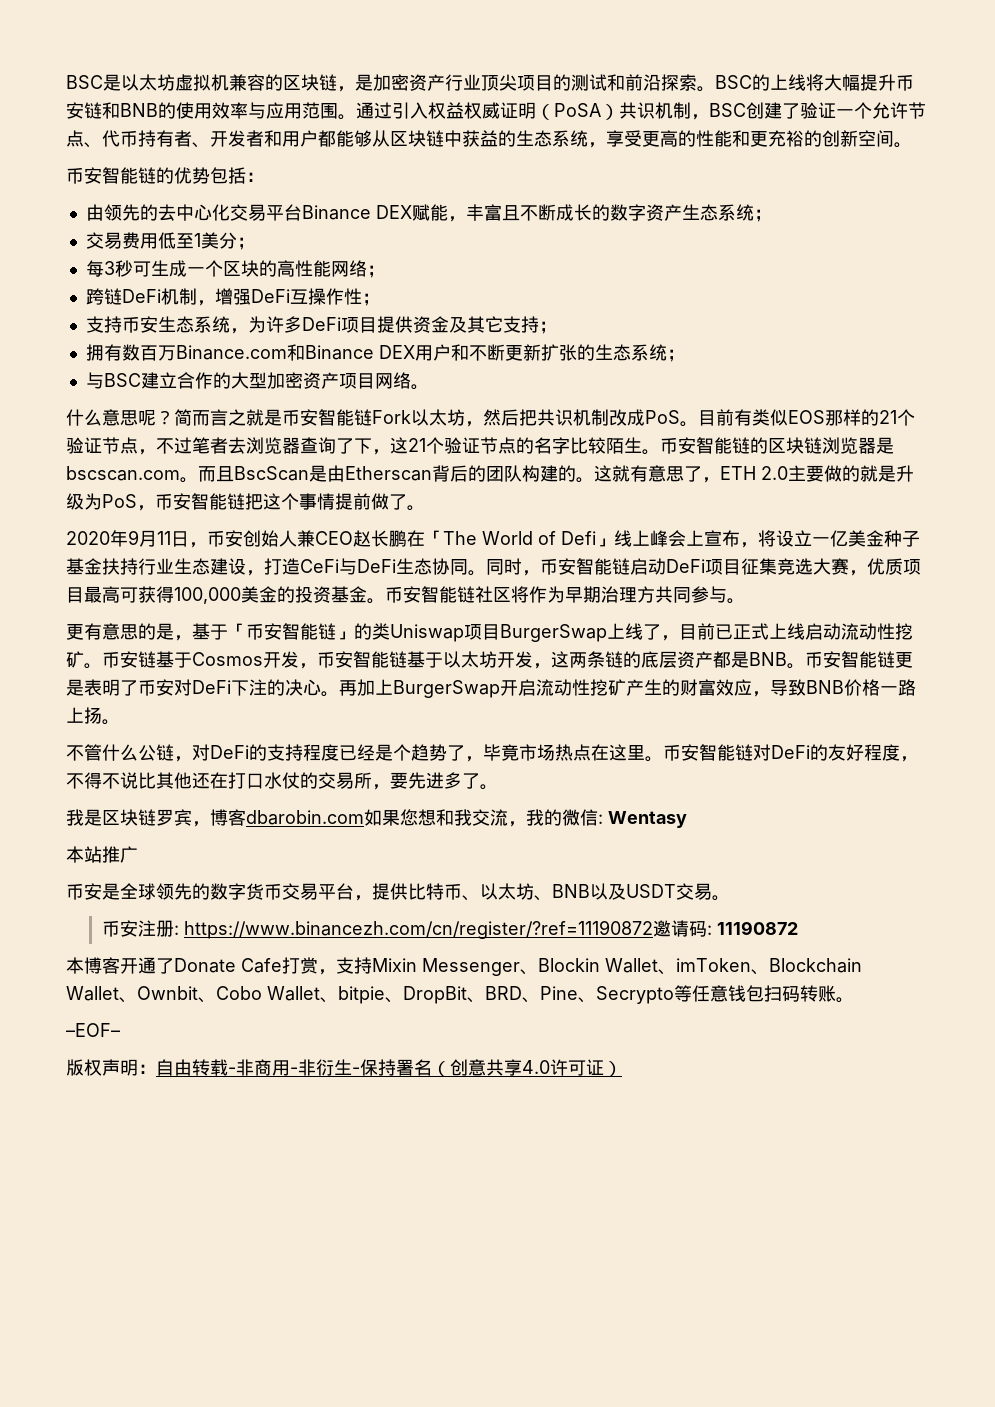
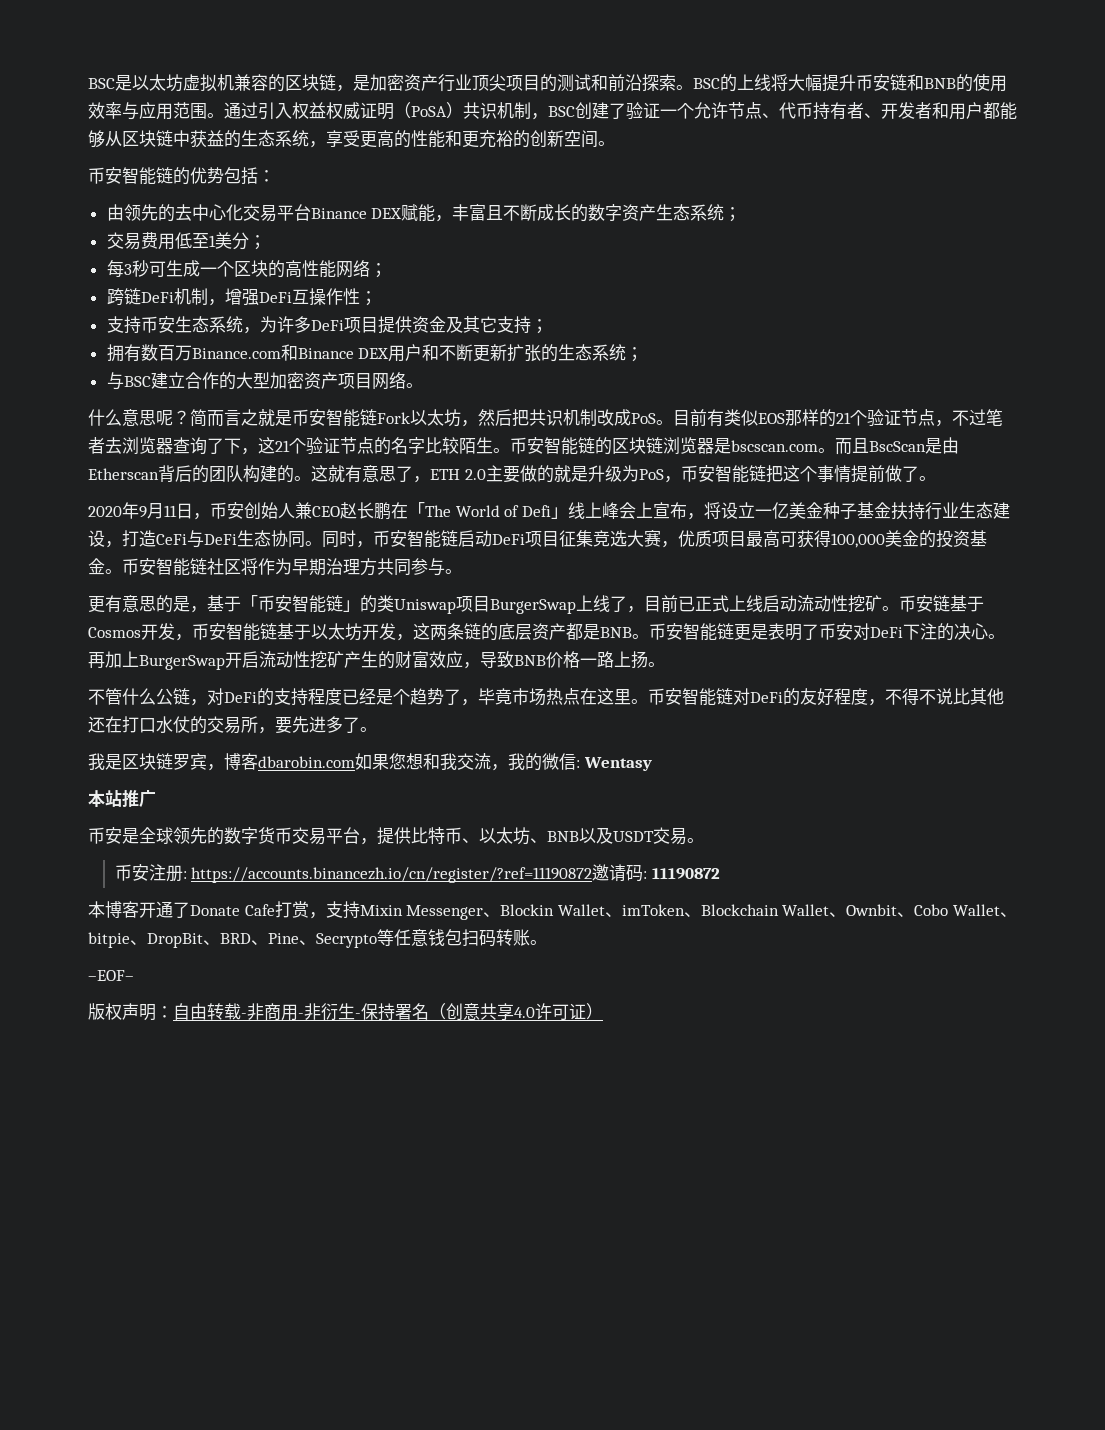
- 币安注册: https://www.binancezh.com/cn/register/?ref=11190872邀请码: 11190872
+ 币安注册: https://accounts.binancezh.io/cn/register/?ref=11190872邀请码: 11190872

